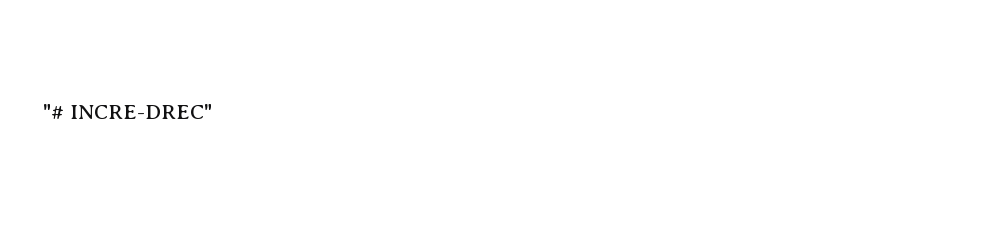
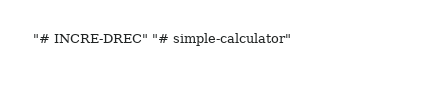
- "# INCRE-DREC"
+ "# INCRE-DREC" "# simple-calculator"

